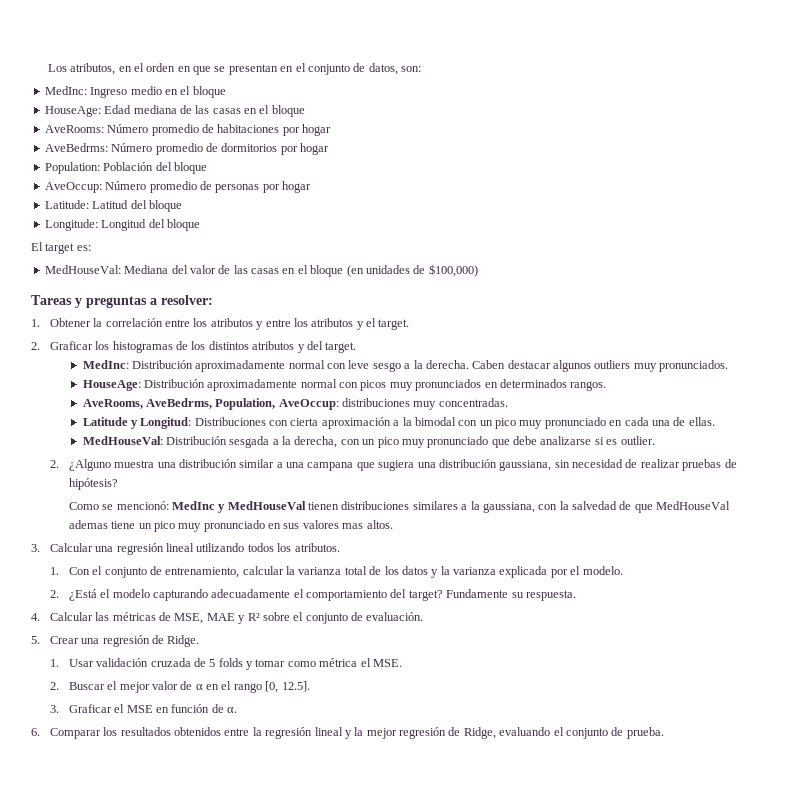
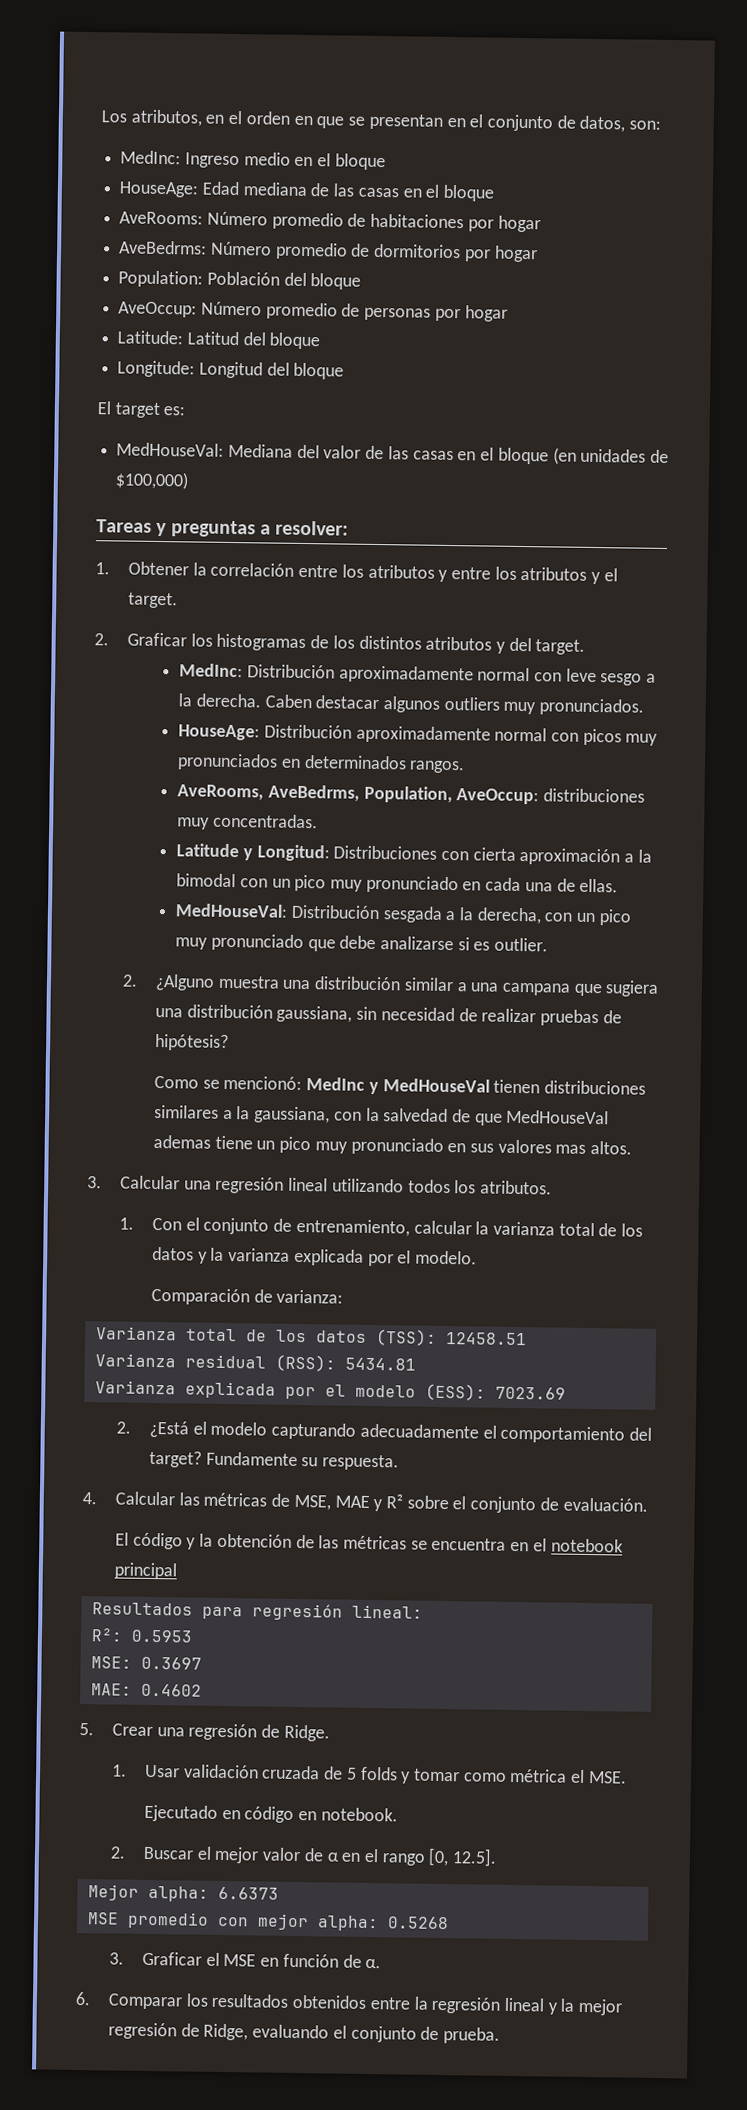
+ Comparación de varianza:
+ Varianza total de los datos (TSS): 12458.51
+ Varianza residual (RSS): 5434.81
+ Varianza explicada por el modelo (ESS): 7023.69
+ El código y la obtención de las métricas se encuentra en el notebook principal
+ Resultados para regresión lineal:
+ R²: 0.5953
+ MSE: 0.3697
+ MAE: 0.4602
+ Ejecutado en código en notebook.
+ Mejor alpha: 6.6373
+ MSE promedio con mejor alpha: 0.5268

